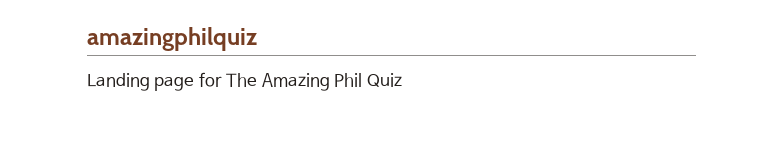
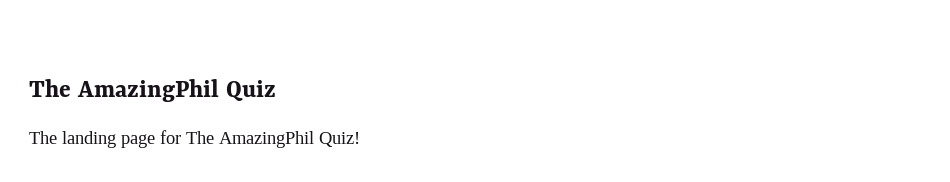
- amazingphilquiz
- Landing page for The Amazing Phil Quiz
+ The AmazingPhil Quiz
+ The landing page for The AmazingPhil Quiz!

